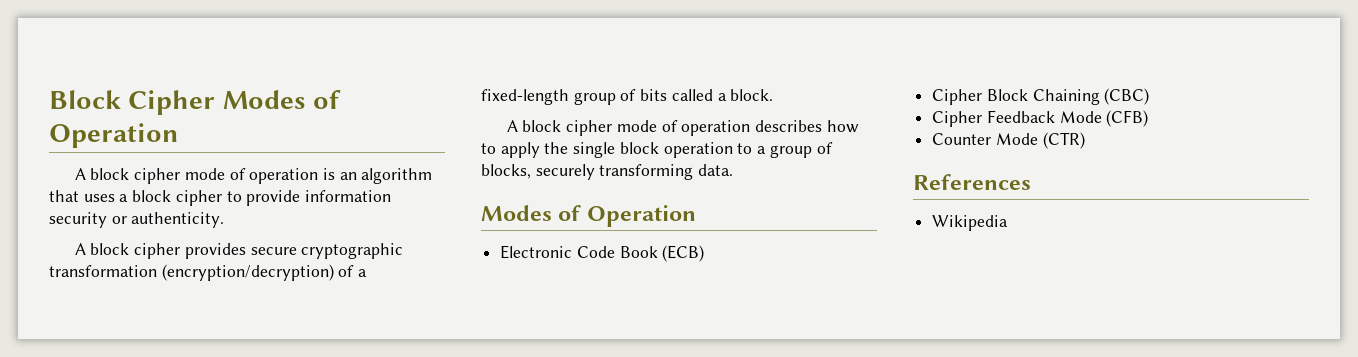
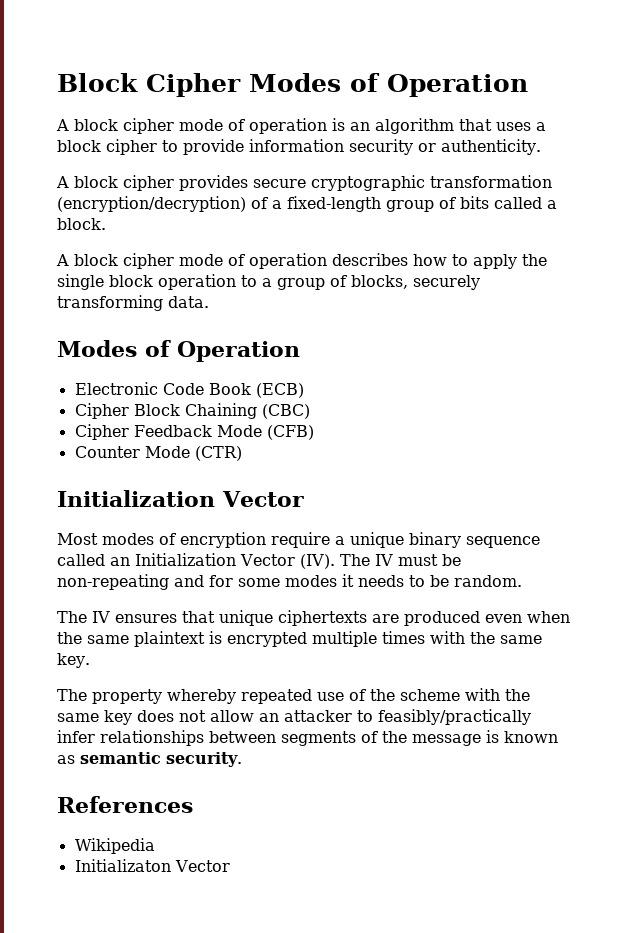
  Counter Mode (CTR)
+ Initialization Vector
+ Most modes of encryption require a unique binary sequence called an Initialization Vector (IV). The IV must be non-repeating and for some modes it needs to be random.
+ The IV ensures that unique ciphertexts are produced even when the same plaintext is encrypted multiple times with the same key.
+ The property whereby repeated use of the scheme with the same key does not allow an attacker to feasibly/practically infer relationships between segments of the message is known as semantic security.
+ Initializaton Vector

